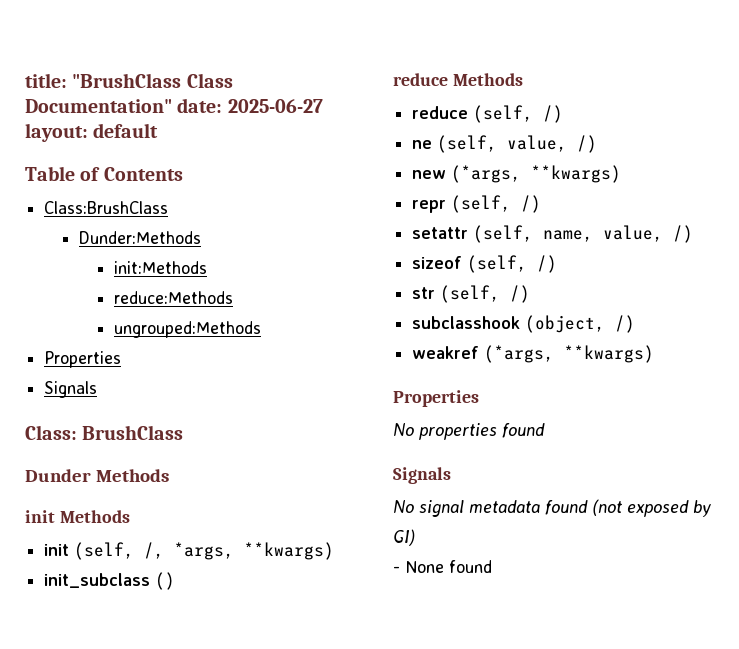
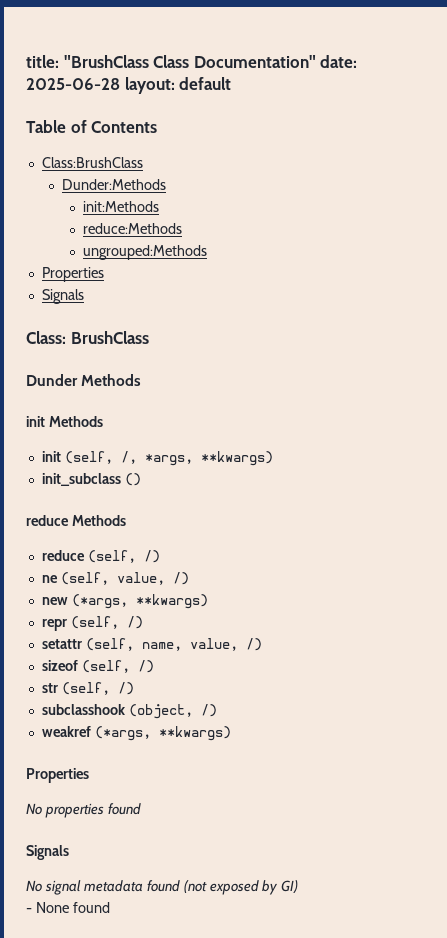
- title: "BrushClass Class Documentation" date: 2025-06-27 layout: default
+ title: "BrushClass Class Documentation" date: 2025-06-28 layout: default

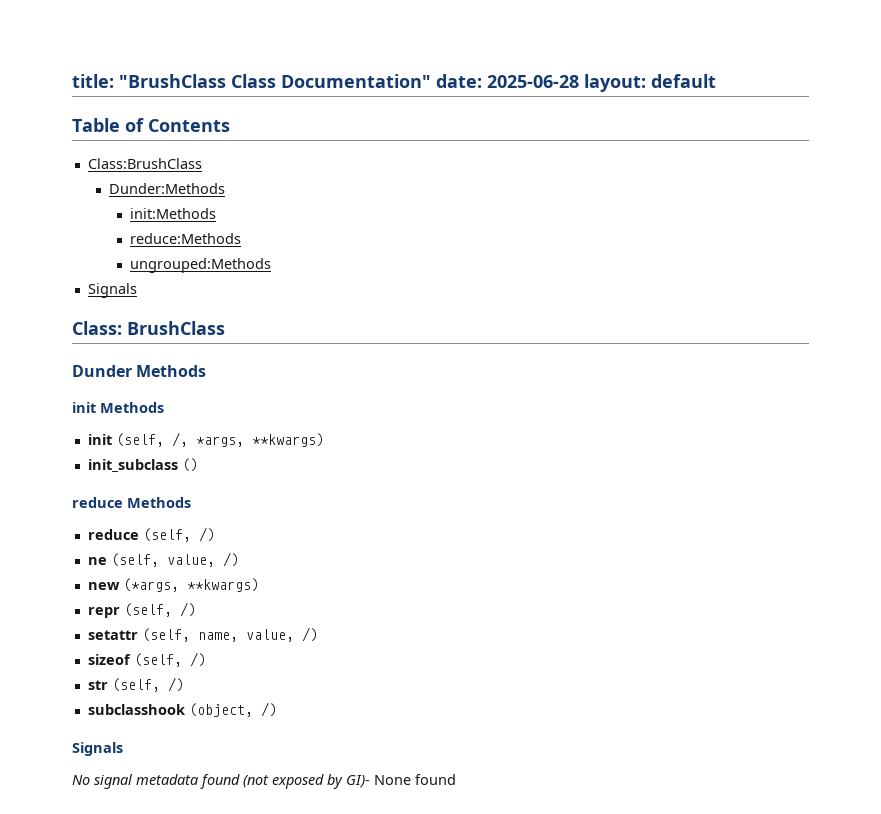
  ungrouped:Methods
- Properties
- weakref (*args, **kwargs)
- Properties
- No properties found
- No signal metadata found (not exposed by GI)
- - None found
+ No signal metadata found (not exposed by GI)- None found

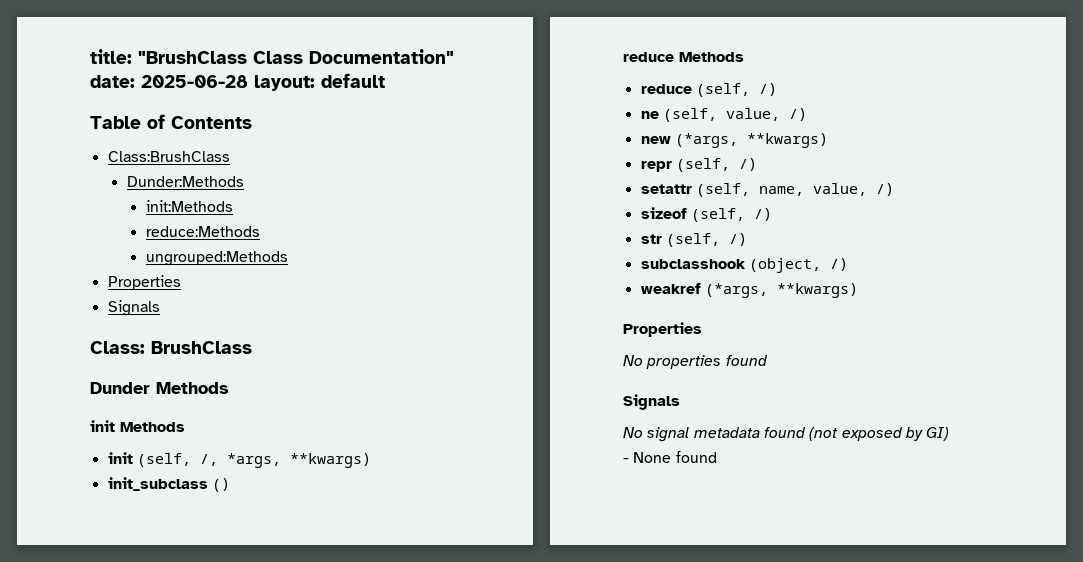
  ungrouped:Methods
+ Properties
+ weakref (*args, **kwargs)
+ Properties
+ No properties found
- No signal metadata found (not exposed by GI)- None found
+ No signal metadata found (not exposed by GI)
+ - None found

